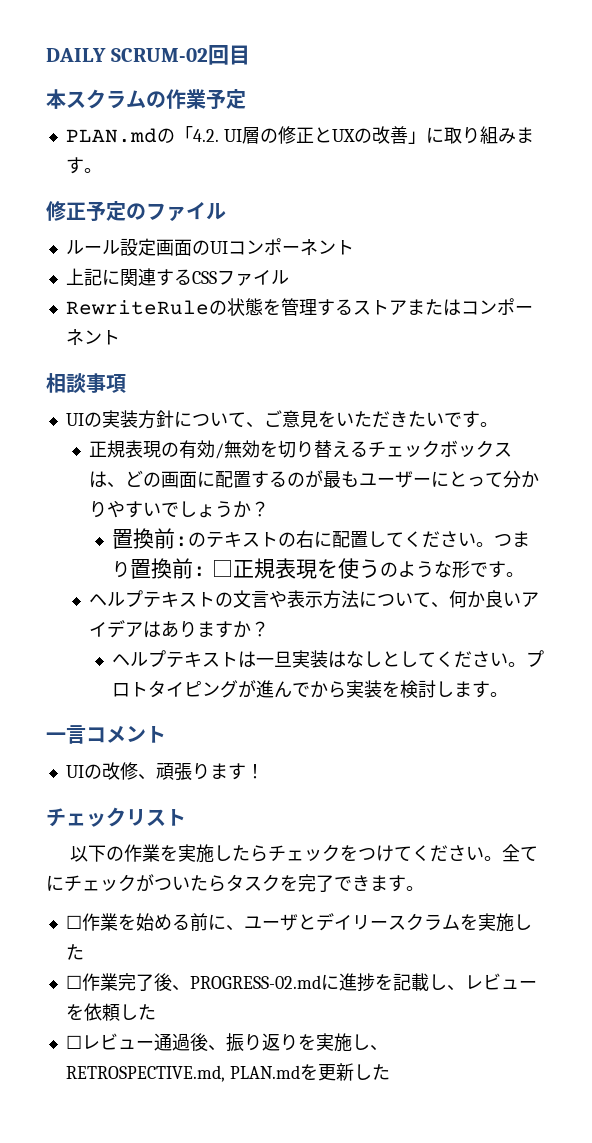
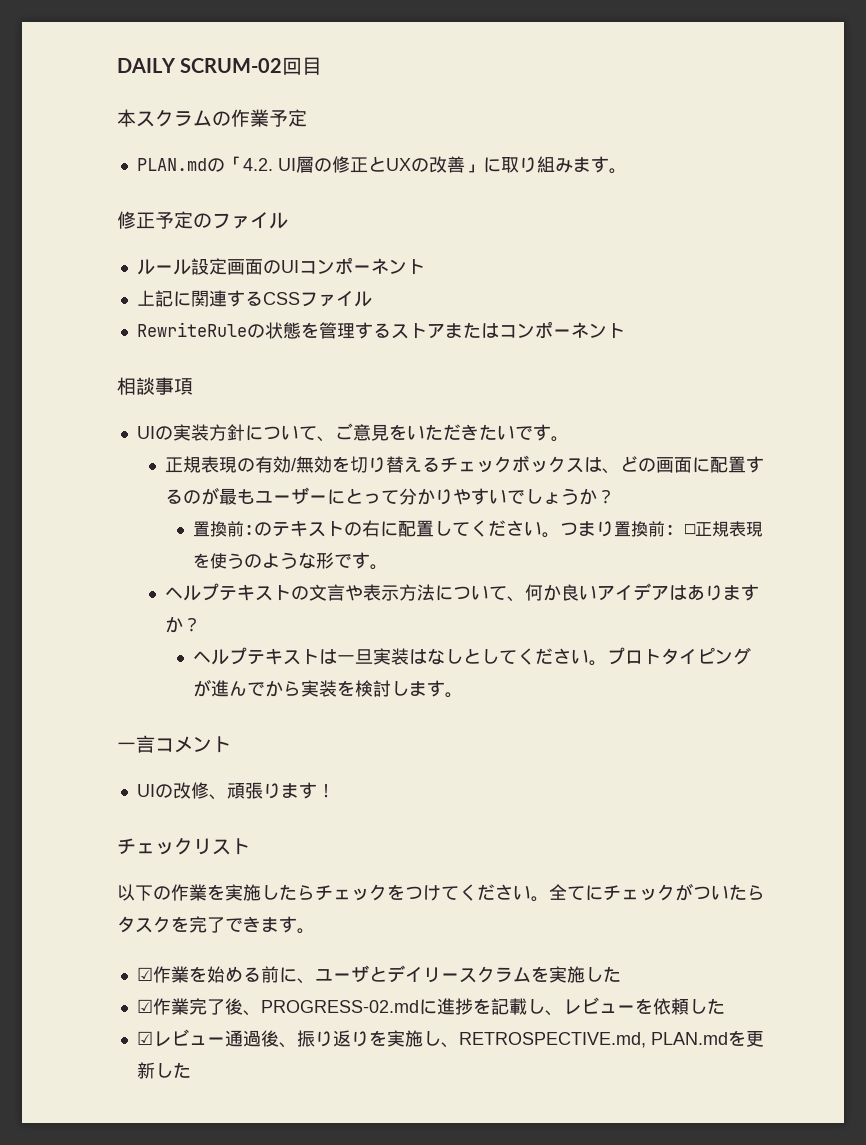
- ☐作業を始める前に、ユーザとデイリースクラムを実施した
+ ☑作業を始める前に、ユーザとデイリースクラムを実施した
- ☐作業完了後、PROGRESS-02.mdに進捗を記載し、レビューを依頼した
+ ☑作業完了後、PROGRESS-02.mdに進捗を記載し、レビューを依頼した
- ☐レビュー通過後、振り返りを実施し、RETROSPECTIVE.md, PLAN.mdを更新した
+ ☑レビュー通過後、振り返りを実施し、RETROSPECTIVE.md, PLAN.mdを更新した

